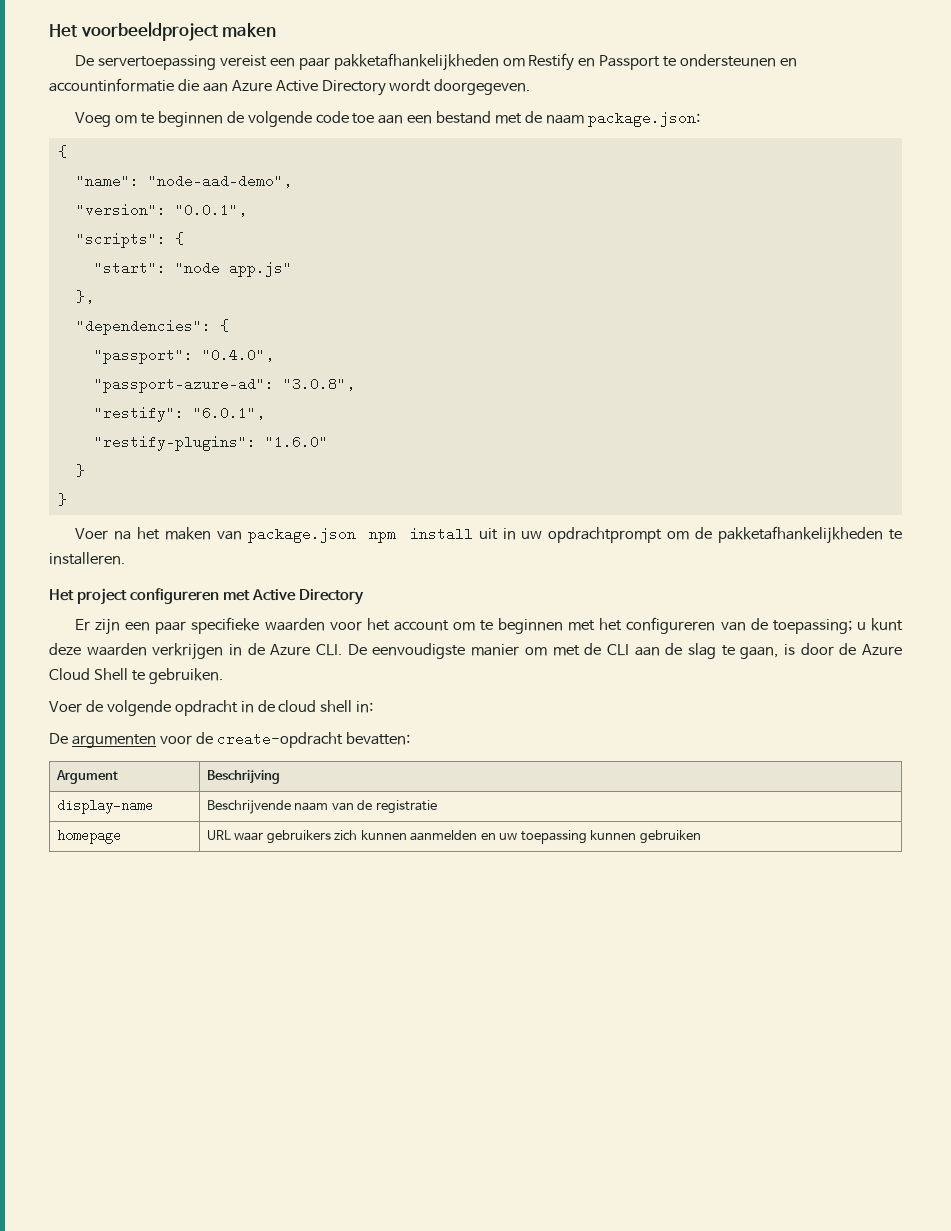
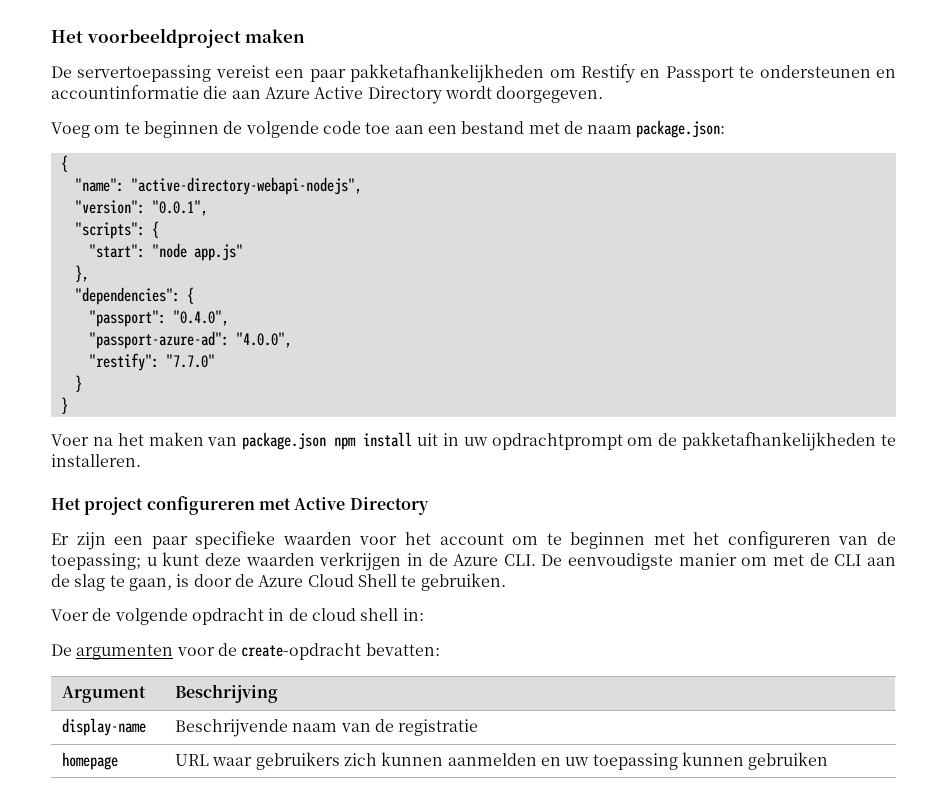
- "name": "node-aad-demo",
+ "name": "active-directory-webapi-nodejs",
- "passport-azure-ad": "3.0.8",
+ "passport-azure-ad": "4.0.0",
- "restify": "6.0.1",
- "restify-plugins": "1.6.0"
+ "restify": "7.7.0"

